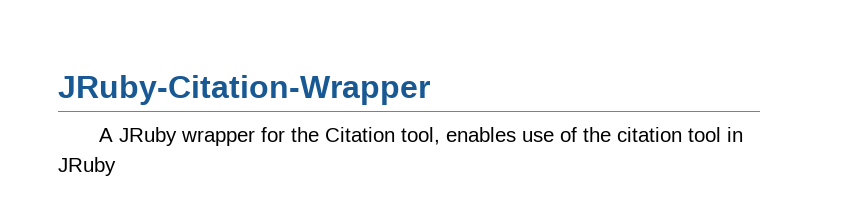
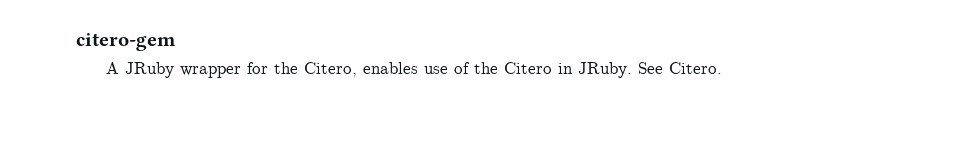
- JRuby-Citation-Wrapper
+ citero-gem
- A JRuby wrapper for the Citation tool, enables use of the citation tool in JRuby
+ A JRuby wrapper for the Citero, enables use of the Citero in JRuby. See Citero.

